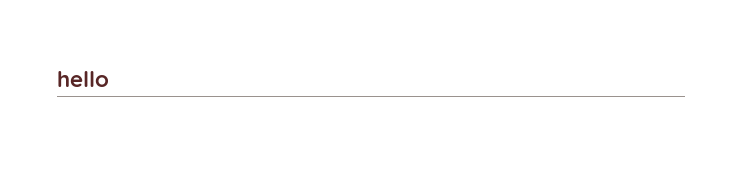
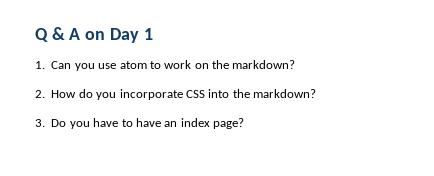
- hello
+ Q & A on Day 1
+ 1. Can you use atom to work on the markdown?
+ 2. How do you incorporate CSS into the markdown?
+ 3. Do you have to have an index page?

